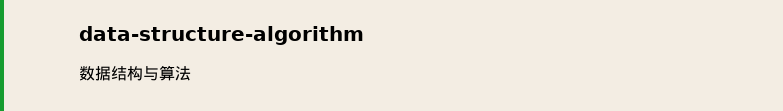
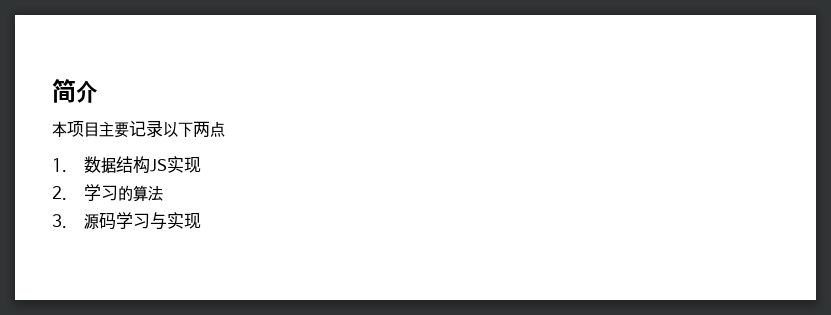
- data-structure-algorithm
- 数据结构与算法
+ 简介
+ 本项目主要记录以下两点
+ 1.数据结构JS实现
+ 2.学习的算法
+ 3.源码学习与实现

